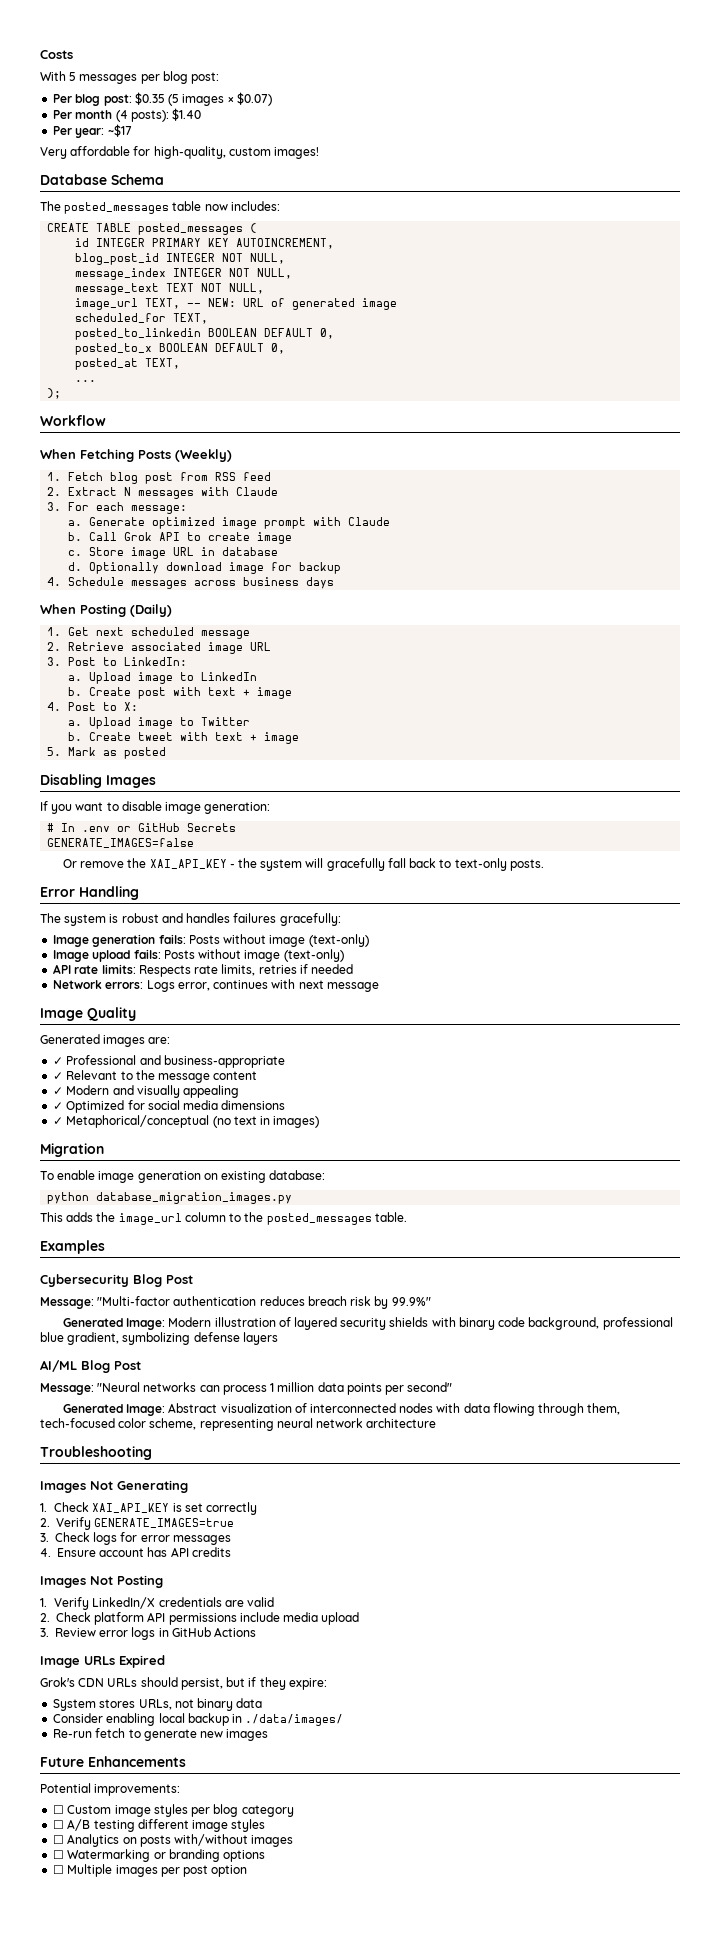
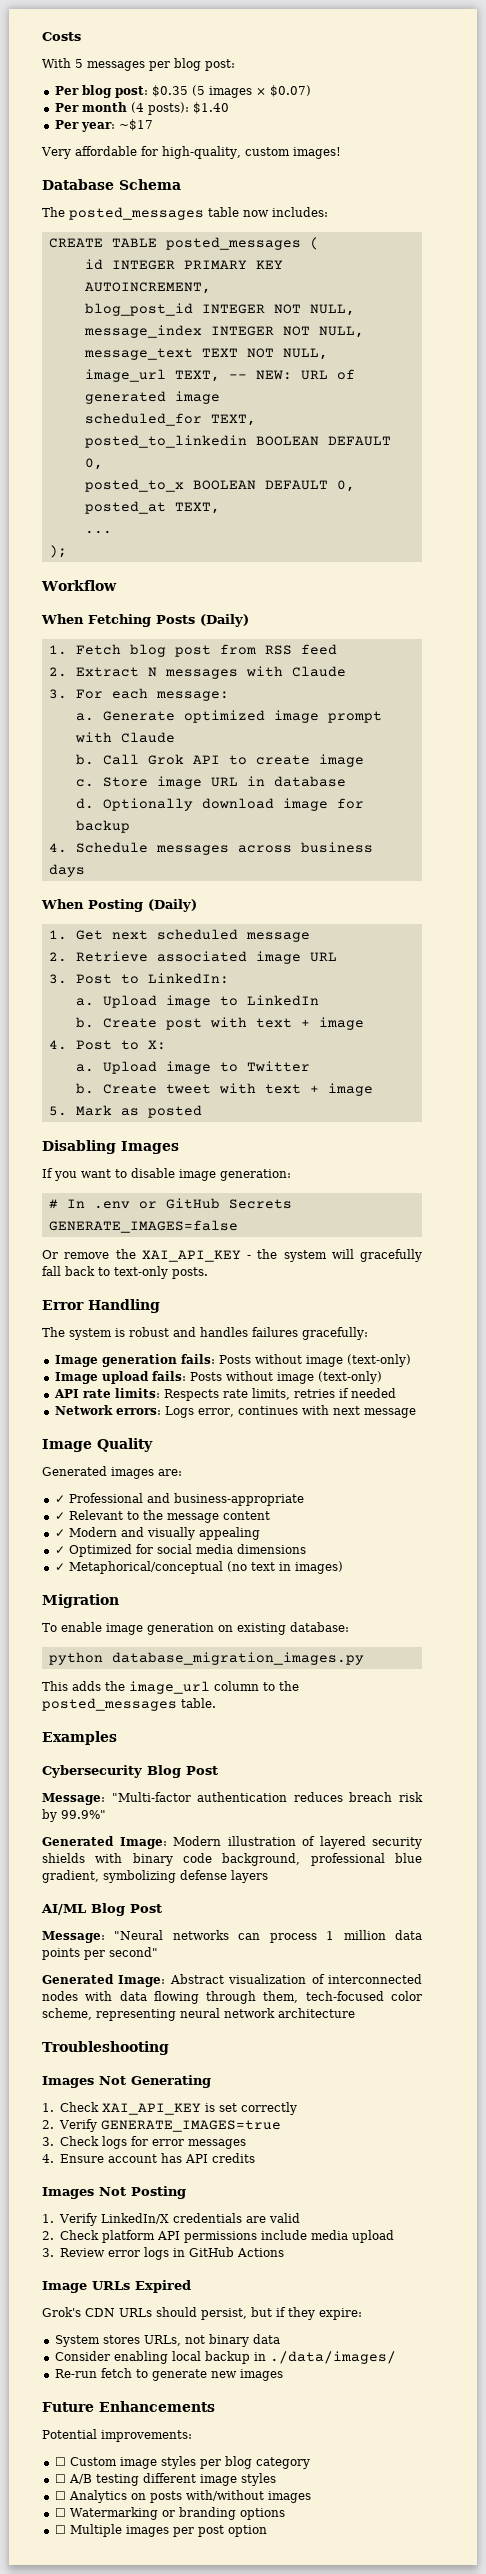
- When Fetching Posts (Weekly)
+ When Fetching Posts (Daily)

